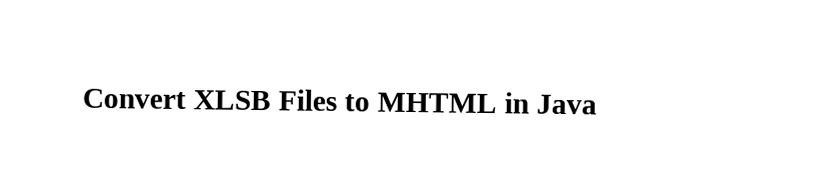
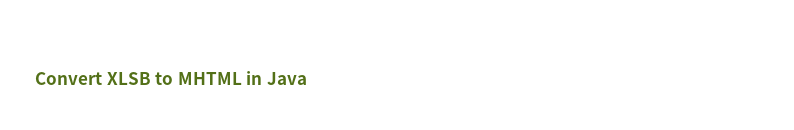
- Convert XLSB Files to MHTML in Java
+ Convert XLSB to MHTML in Java

